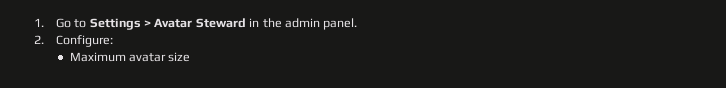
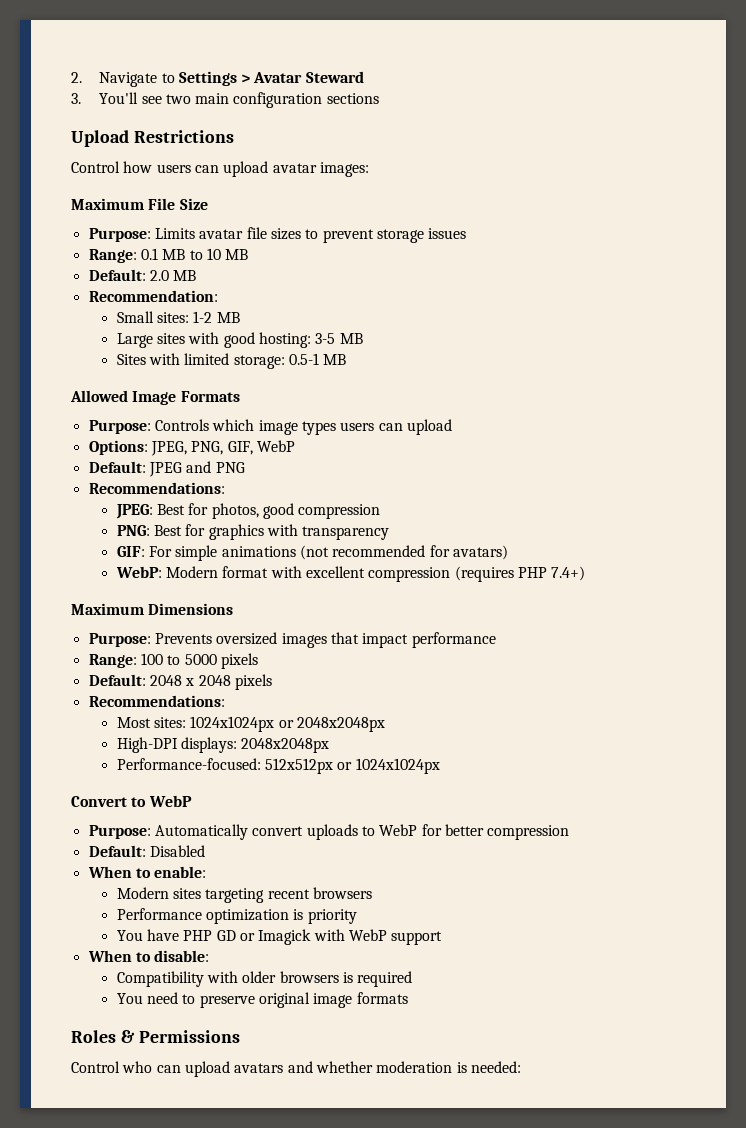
- 1. Go to Settings > Avatar Steward in the admin panel.
- 2. Configure:
- Maximum avatar size
+ 2. Navigate to Settings > Avatar Steward
+ 3. You'll see two main configuration sections
+ Upload Restrictions
+ Control how users can upload avatar images:
+ Maximum File Size
+ Purpose: Limits avatar file sizes to prevent storage issues
+ Range: 0.1 MB to 10 MB
+ Default: 2.0 MB
+ Recommendation:
+ Small sites: 1-2 MB
+ Large sites with good hosting: 3-5 MB
+ Sites with limited storage: 0.5-1 MB
+ Allowed Image Formats
+ Purpose: Controls which image types users can upload
+ Options: JPEG, PNG, GIF, WebP
+ Default: JPEG and PNG
+ Recommendations:
+ JPEG: Best for photos, good compression
+ PNG: Best for graphics with transparency
+ GIF: For simple animations (not recommended for avatars)
+ WebP: Modern format with excellent compression (requires PHP 7.4+)
+ Maximum Dimensions
+ Purpose: Prevents oversized images that impact performance
+ Range: 100 to 5000 pixels
+ Default: 2048 x 2048 pixels
+ Recommendations:
+ Most sites: 1024x1024px or 2048x2048px
+ High-DPI displays: 2048x2048px
+ Performance-focused: 512x512px or 1024x1024px
+ Convert to WebP
+ Purpose: Automatically convert uploads to WebP for better compression
+ Default: Disabled
+ When to enable:
+ Modern sites targeting recent browsers
+ Performance optimization is priority
+ You have PHP GD or Imagick with WebP support
+ When to disable:
+ Compatibility with older browsers is required
+ You need to preserve original image formats
+ Roles & Permissions
+ Control who can upload avatars and whether moderation is needed:

